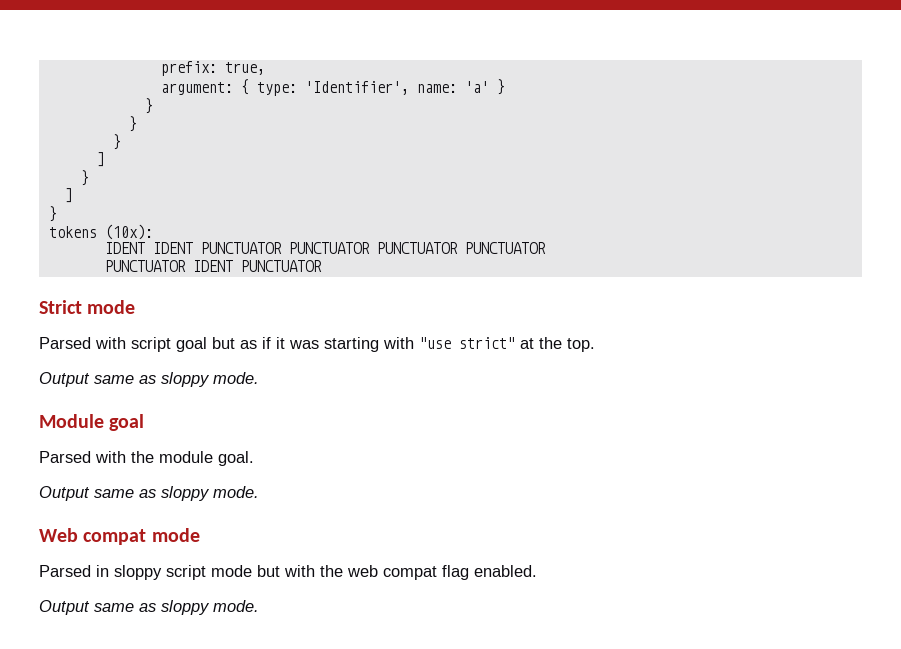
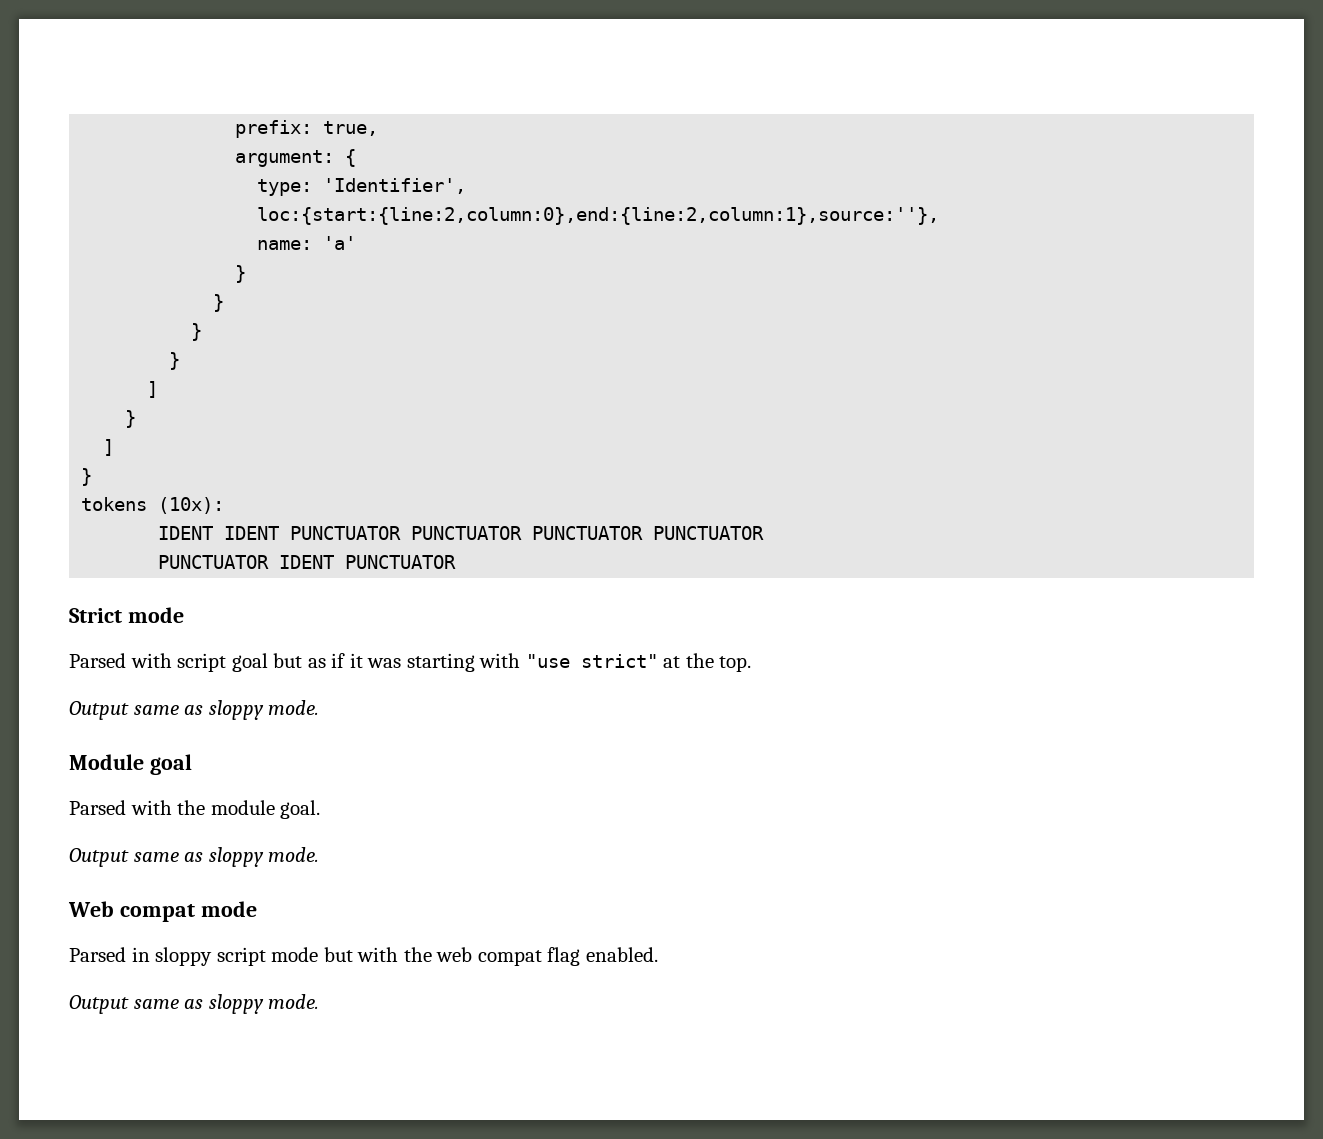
- argument: { type: 'Identifier', name: 'a' }
+ argument: {
+ type: 'Identifier',
+ loc:{start:{line:2,column:0},end:{line:2,column:1},source:''},
+ name: 'a'
+ }

